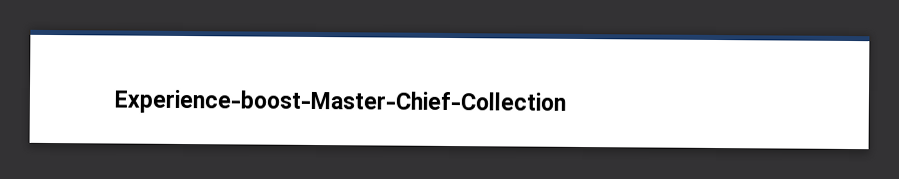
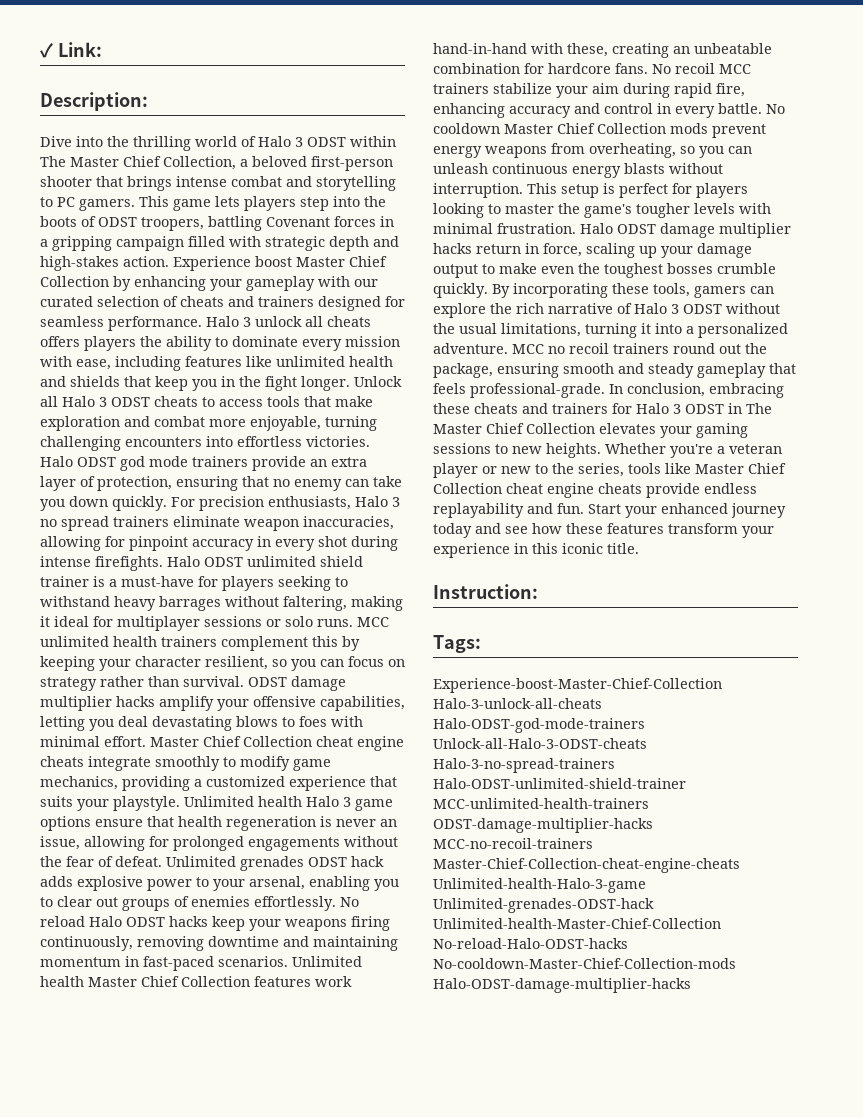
- Experience-boost-Master-Chief-Collection
+ ✓ Link:
+ Description:
+ Dive into the thrilling world of Halo 3 ODST within The Master Chief Collection, a beloved first-person shooter that brings intense combat and storytelling to PC gamers. This game lets players step into the boots of ODST troopers, battling Covenant forces in a gripping campaign filled with strategic depth and high-stakes action. Experience boost Master Chief Collection by enhancing your gameplay with our curated selection of cheats and trainers designed for seamless performance. Halo 3 unlock all cheats offers players the ability to dominate every mission with ease, including features like unlimited health and shields that keep you in the fight longer. Unlock all Halo 3 ODST cheats to access tools that make exploration and combat more enjoyable, turning challenging encounters into effortless victories. Halo ODST god mode trainers provide an extra layer of protection, ensuring that no enemy can take you down quickly. For precision enthusiasts, Halo 3 no spread trainers eliminate weapon inaccuracies, allowing for pinpoint accuracy in every shot during intense firefights. Halo ODST unlimited shield trainer is a must-have for players seeking to withstand heavy barrages without faltering, making it ideal for multiplayer sessions or solo runs. MCC unlimited health trainers complement this by keeping your character resilient, so you can focus on strategy rather than survival. ODST damage multiplier hacks amplify your offensive capabilities, letting you deal devastating blows to foes with minimal effort. Master Chief Collection cheat engine cheats integrate smoothly to modify game mechanics, providing a customized experience that suits your playstyle. Unlimited health Halo 3 game options ensure that health regeneration is never an issue, allowing for prolonged engagements without the fear of defeat. Unlimited grenades ODST hack adds explosive power to your arsenal, enabling you to clear out groups of enemies effortlessly. No reload Halo ODST hacks keep your weapons firing continuously, removing downtime and maintaining momentum in fast-paced scenarios. Unlimited health Master Chief Collection features work hand-in-hand with these, creating an unbeatable combination for hardcore fans. No recoil MCC trainers stabilize your aim during rapid fire, enhancing accuracy and control in every battle. No cooldown Master Chief Collection mods prevent energy weapons from overheating, so you can unleash continuous energy blasts without interruption. This setup is perfect for players looking to master the game's tougher levels with minimal frustration. Halo ODST damage multiplier hacks return in force, scaling up your damage output to make even the toughest bosses crumble quickly. By incorporating these tools, gamers can explore the rich narrative of Halo 3 ODST without the usual limitations, turning it into a personalized adventure. MCC no recoil trainers round out the package, ensuring smooth and steady gameplay that feels professional-grade. In conclusion, embracing these cheats and trainers for Halo 3 ODST in The Master Chief Collection elevates your gaming sessions to new heights. Whether you're a veteran player or new to the series, tools like Master Chief Collection cheat engine cheats provide endless replayability and fun. Start your enhanced journey today and see how these features transform your experience in this iconic title.
+ Instruction:
+ Tags:
+ Experience-boost-Master-Chief-Collection Halo-3-unlock-all-cheats Halo-ODST-god-mode-trainers Unlock-all-Halo-3-ODST-cheats Halo-3-no-spread-trainers Halo-ODST-unlimited-shield-trainer MCC-unlimited-health-trainers ODST-damage-multiplier-hacks MCC-no-recoil-trainers Master-Chief-Collection-cheat-engine-cheats Unlimited-health-Halo-3-game Unlimited-grenades-ODST-hack Unlimited-health-Master-Chief-Collection No-reload-Halo-ODST-hacks No-cooldown-Master-Chief-Collection-mods Halo-ODST-damage-multiplier-hacks

